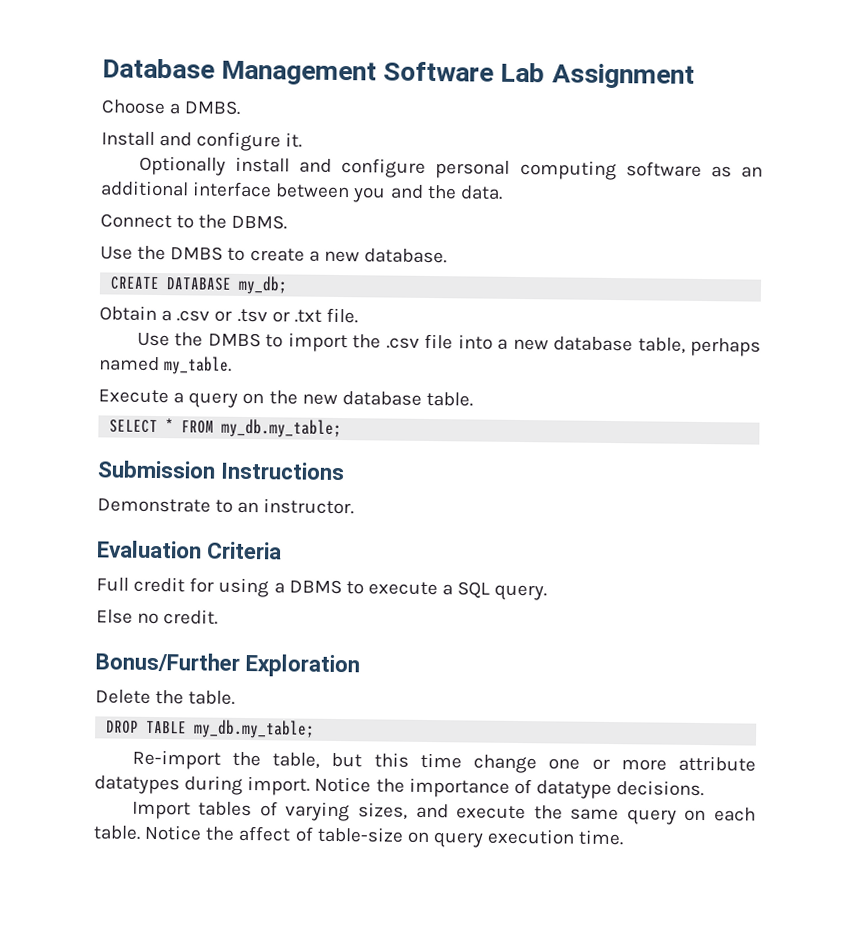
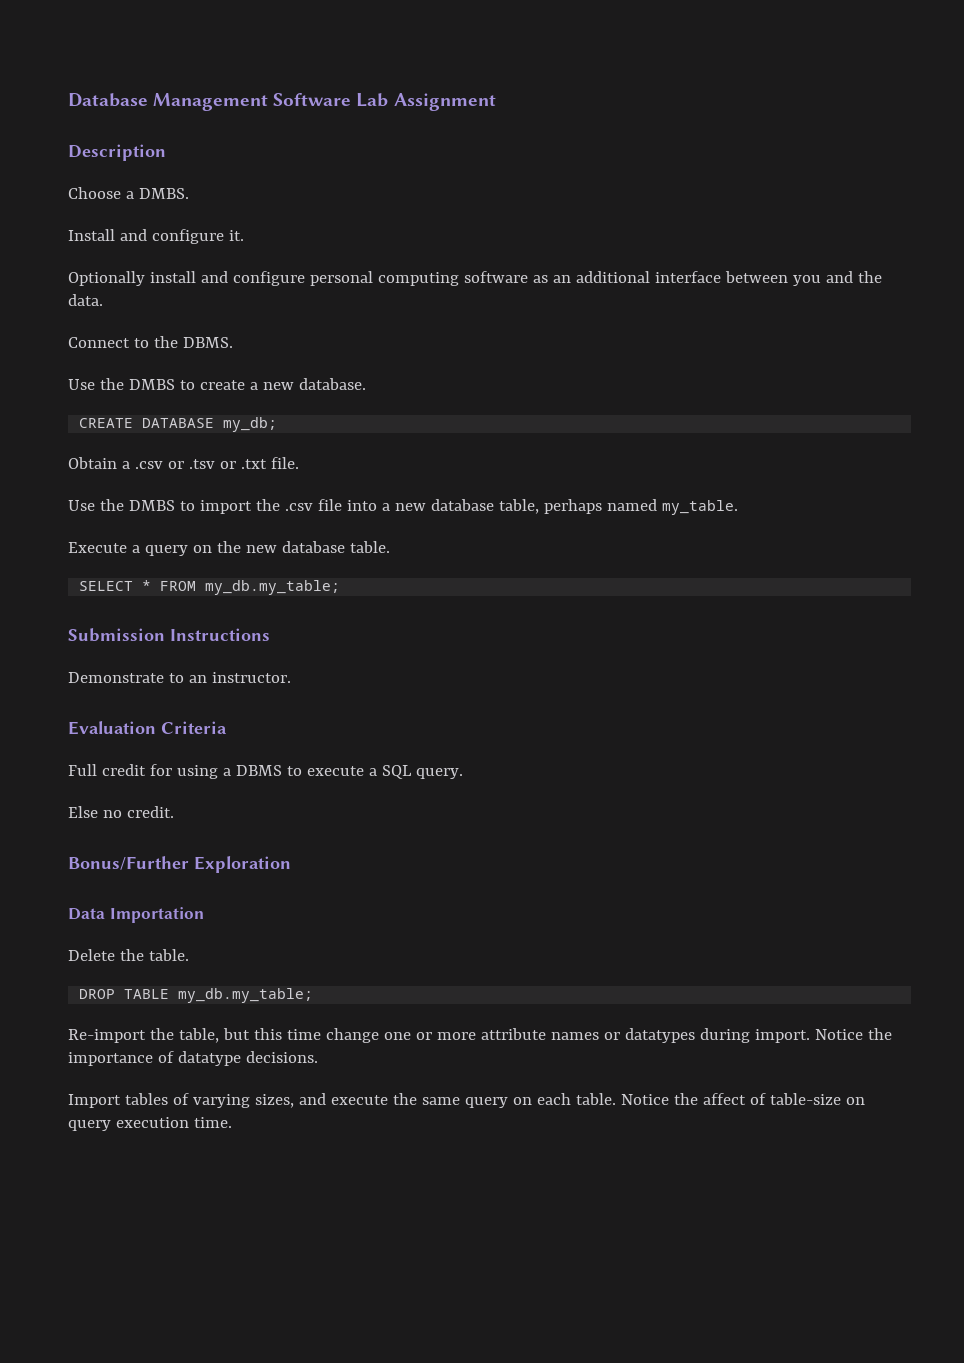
+ Description
+ Data Importation
- Re-import the table, but this time change one or more attribute datatypes during import.
+ Re-import the table, but this time change one or more attribute names or datatypes during import.

